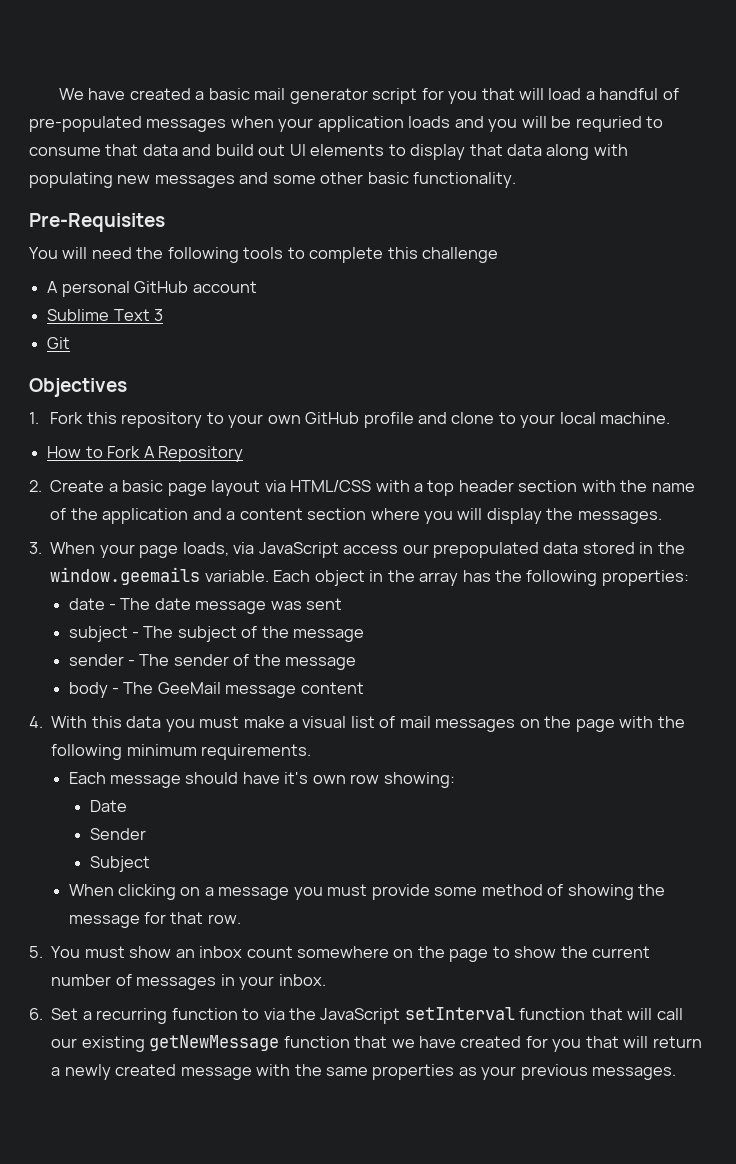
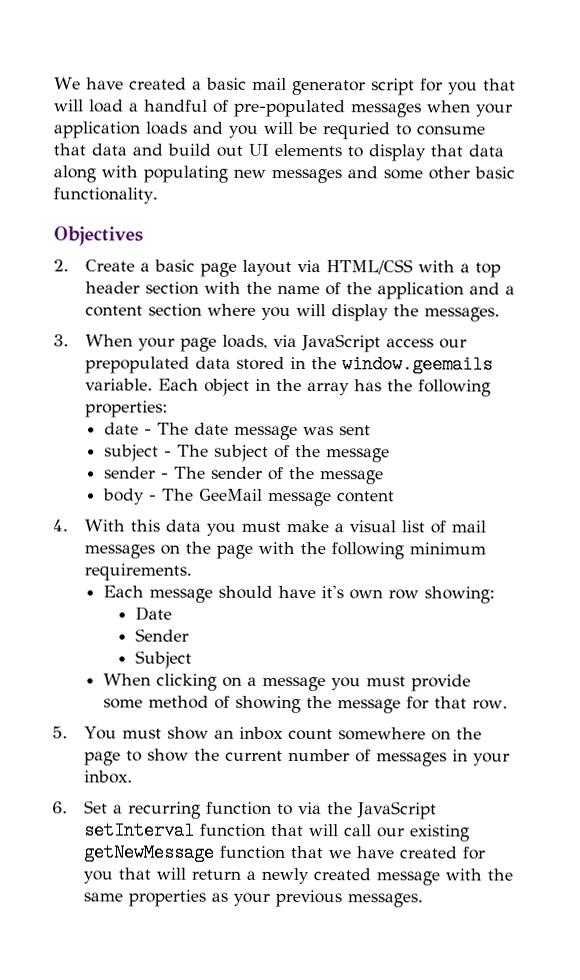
- Pre-Requisites
- You will need the following tools to complete this challenge
- A personal GitHub account
- Sublime Text 3
- Git
  Objectives
- 1. Fork this repository to your own GitHub profile and clone to your local machine.
- How to Fork A Repository

